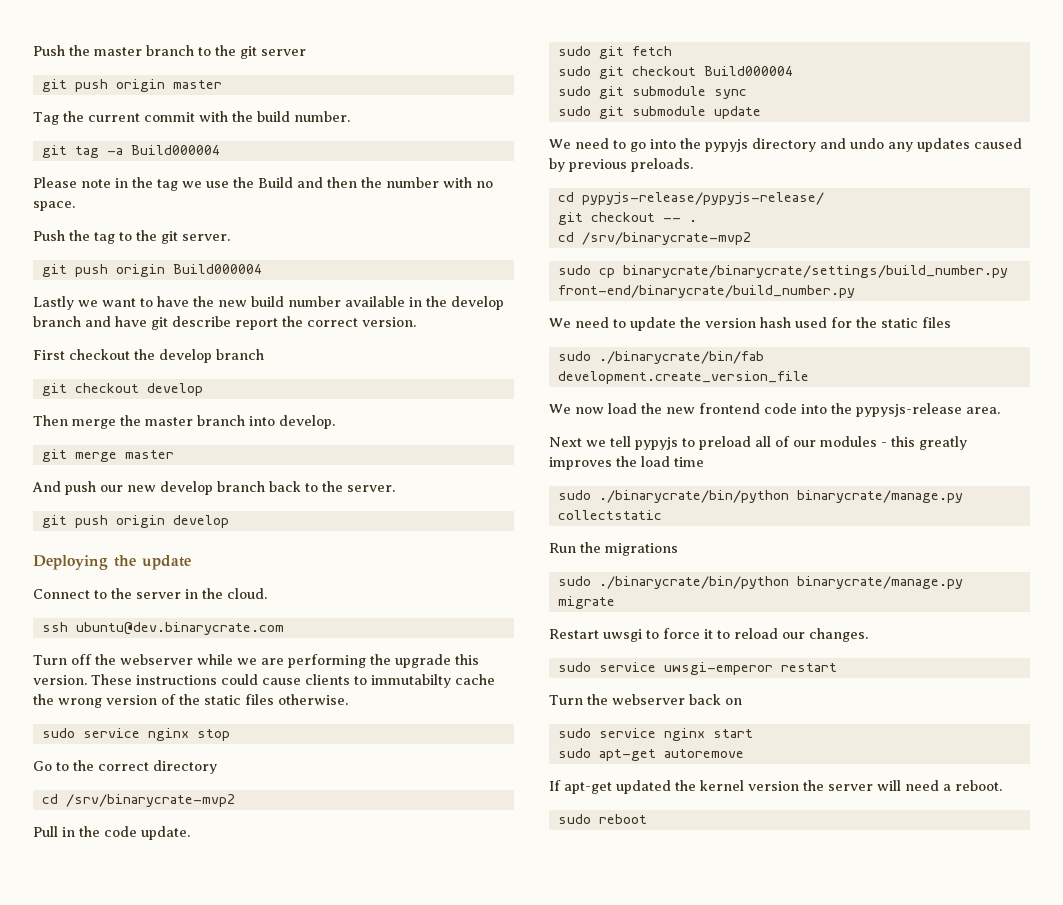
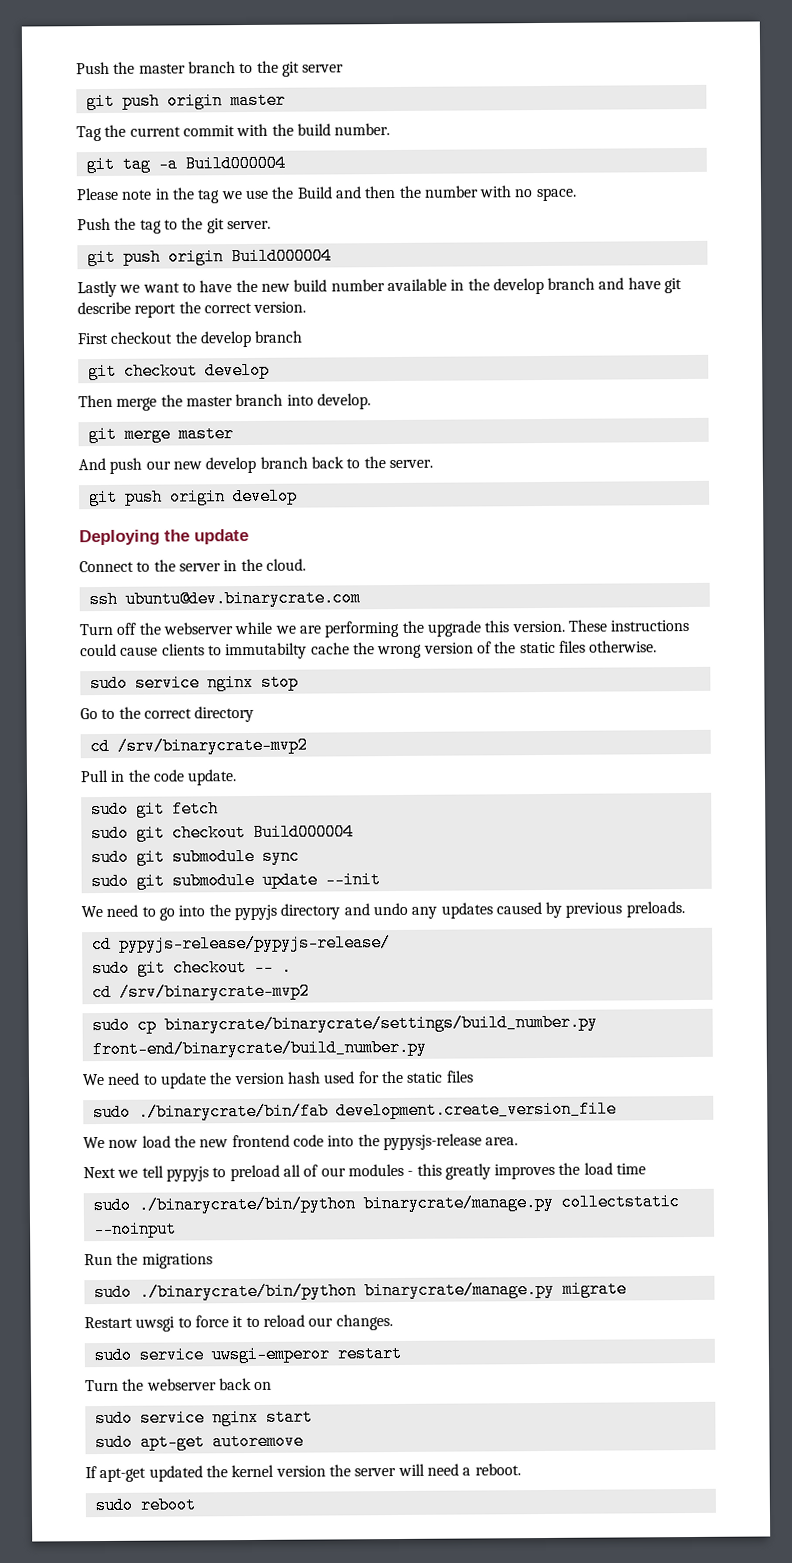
- sudo git submodule update
+ sudo git submodule update --init
- git checkout -- .
+ sudo git checkout -- .
- sudo ./binarycrate/bin/python binarycrate/manage.py collectstatic
+ sudo ./binarycrate/bin/python binarycrate/manage.py collectstatic --noinput

